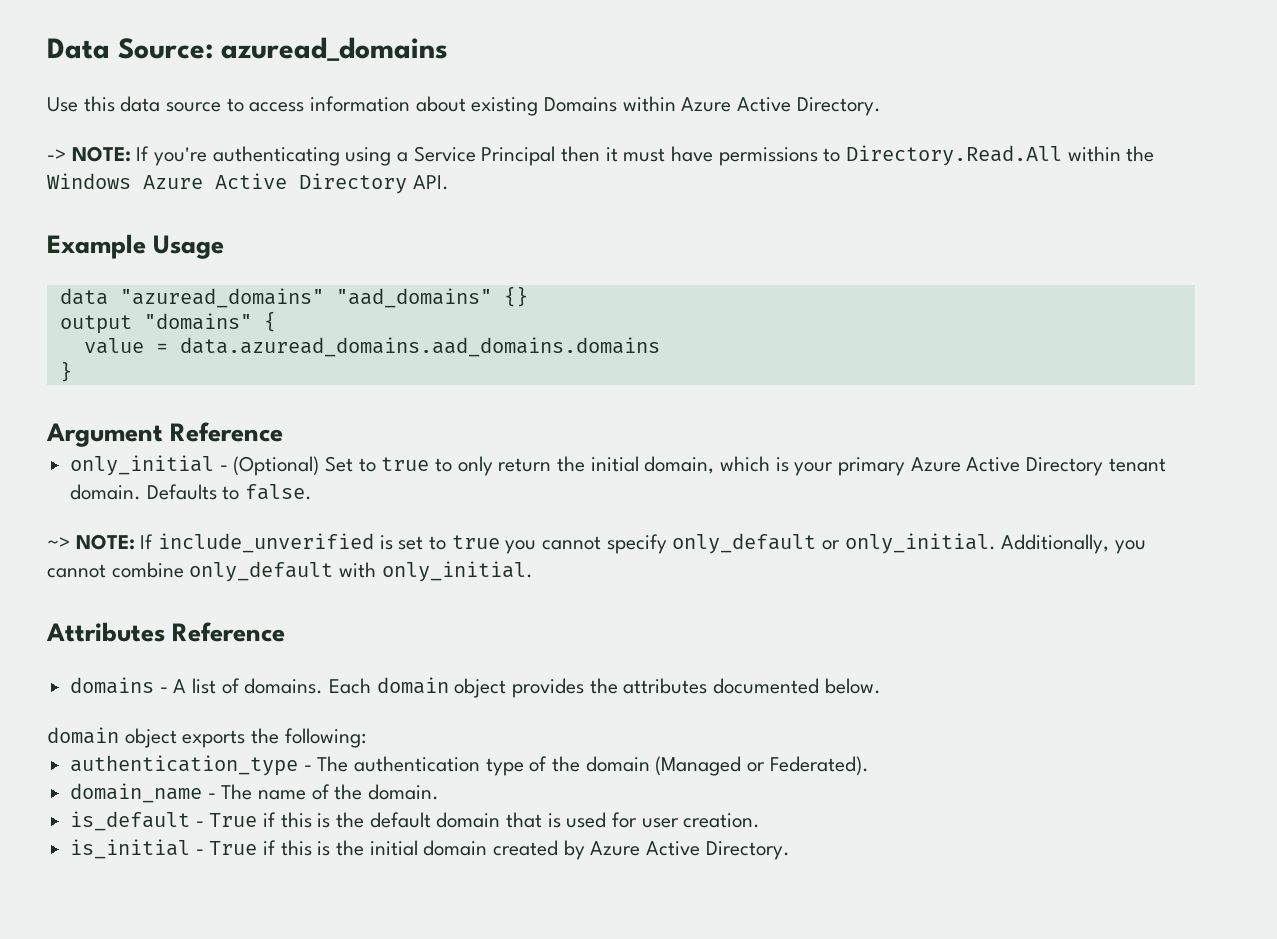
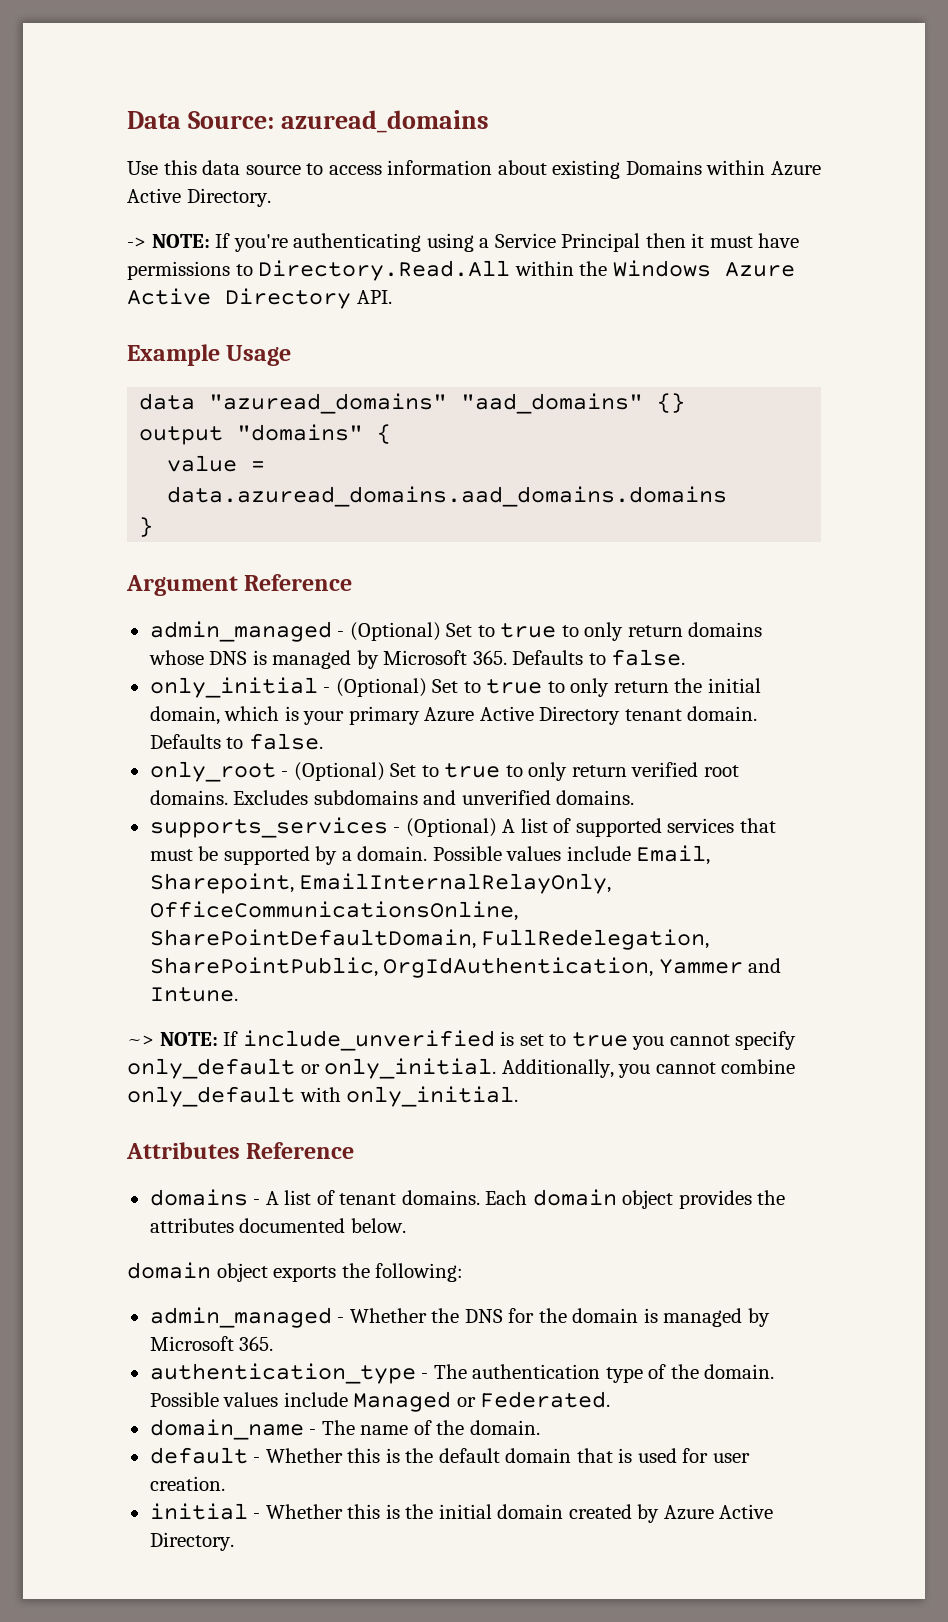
+ admin_managed - (Optional) Set to true to only return domains whose DNS is managed by Microsoft 365. Defaults to false.
+ only_root - (Optional) Set to true to only return verified root domains. Excludes subdomains and unverified domains.
+ supports_services - (Optional) A list of supported services that must be supported by a domain. Possible values include Email, Sharepoint, EmailInternalRelayOnly, OfficeCommunicationsOnline, SharePointDefaultDomain, FullRedelegation, SharePointPublic, OrgIdAuthentication, Yammer and Intune.
- domains - A list of domains.
+ domains - A list of tenant domains.
+ admin_managed - Whether the DNS for the domain is managed by Microsoft 365.
- authentication_type - The authentication type of the domain (Managed or Federated).
+ authentication_type - The authentication type of the domain. Possible values include Managed or Federated.
- is_default - True if this is the default domain that is used for user creation.
+ default - Whether this is the default domain that is used for user creation.
- is_initial - True if this is the initial domain created by Azure Active Directory.
+ initial - Whether this is the initial domain created by Azure Active Directory.

